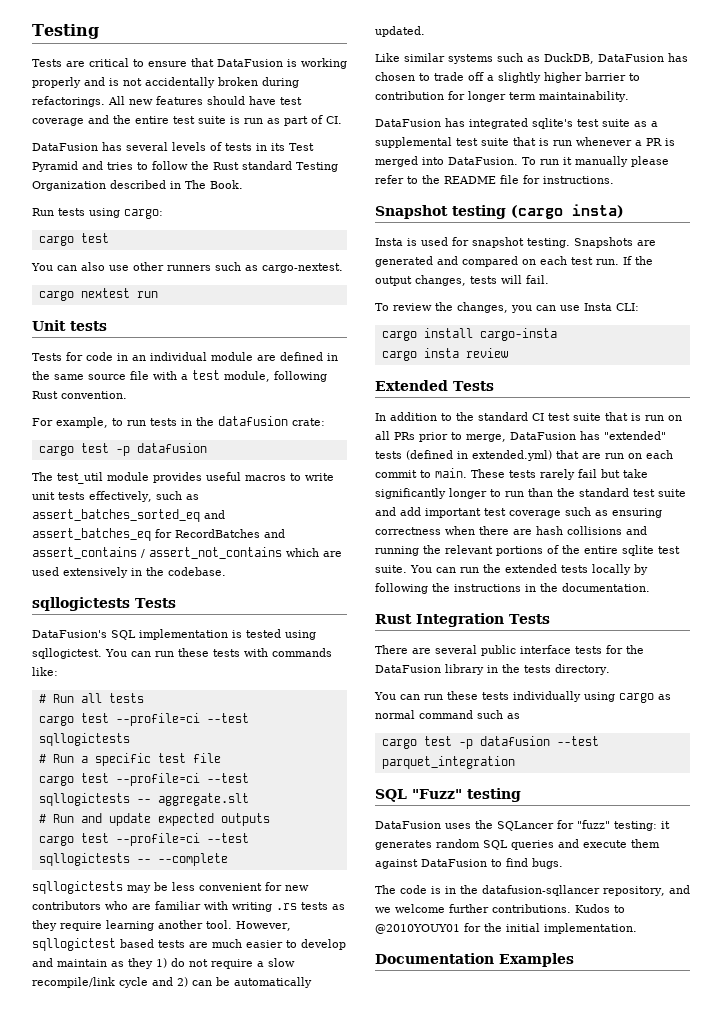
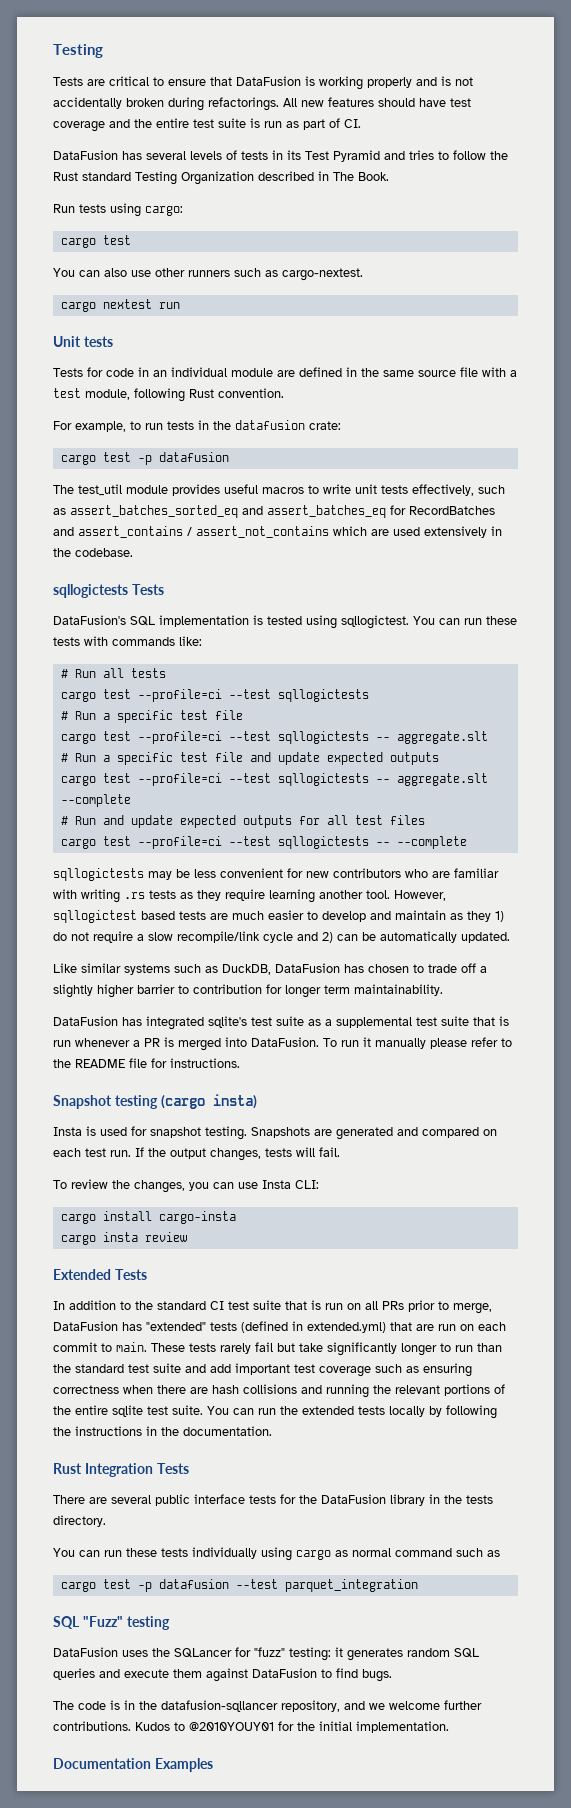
- # Run and update expected outputs
+ # Run a specific test file and update expected outputs
+ cargo test --profile=ci --test sqllogictests -- aggregate.slt --complete
+ # Run and update expected outputs for all test files

